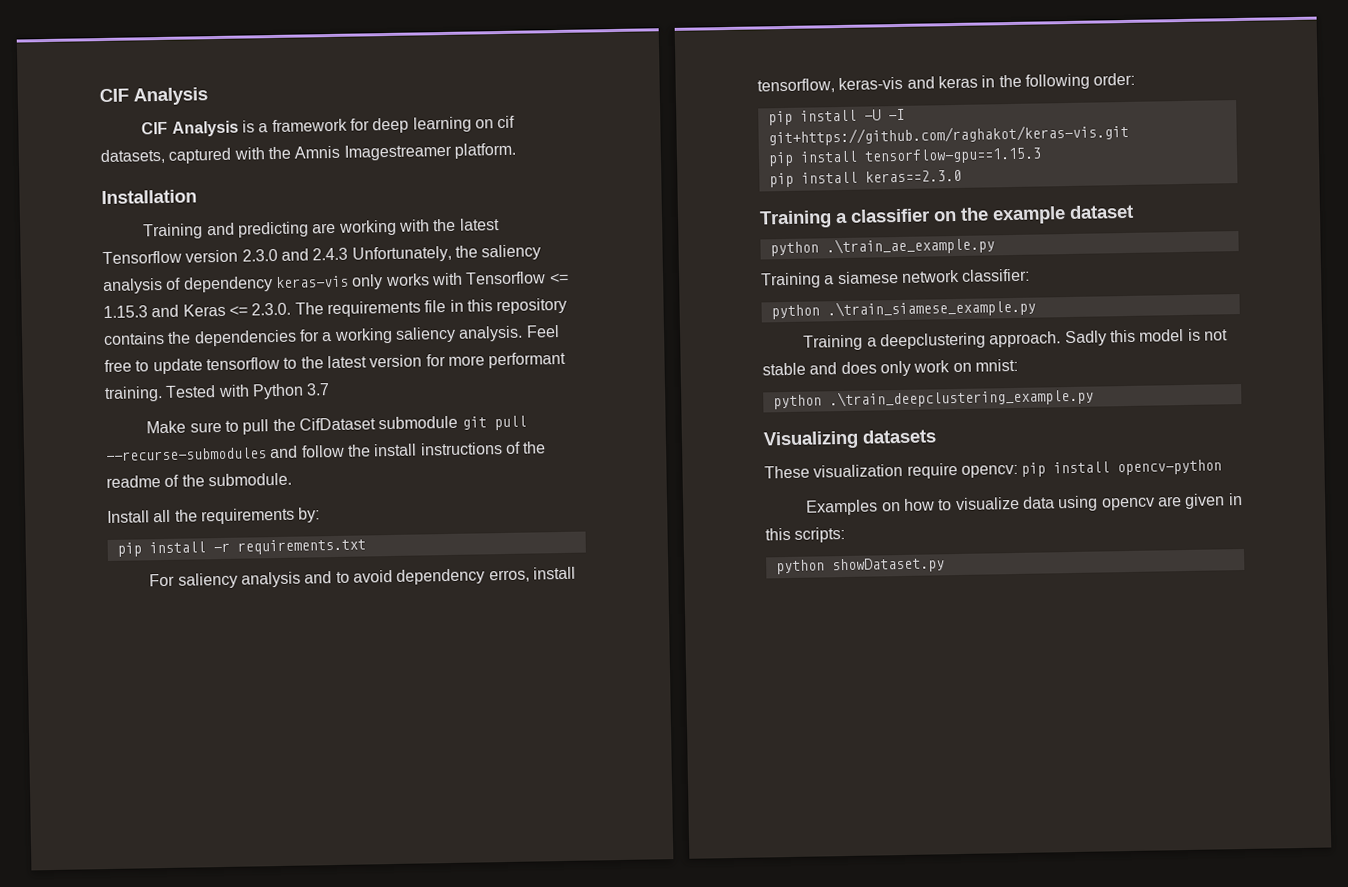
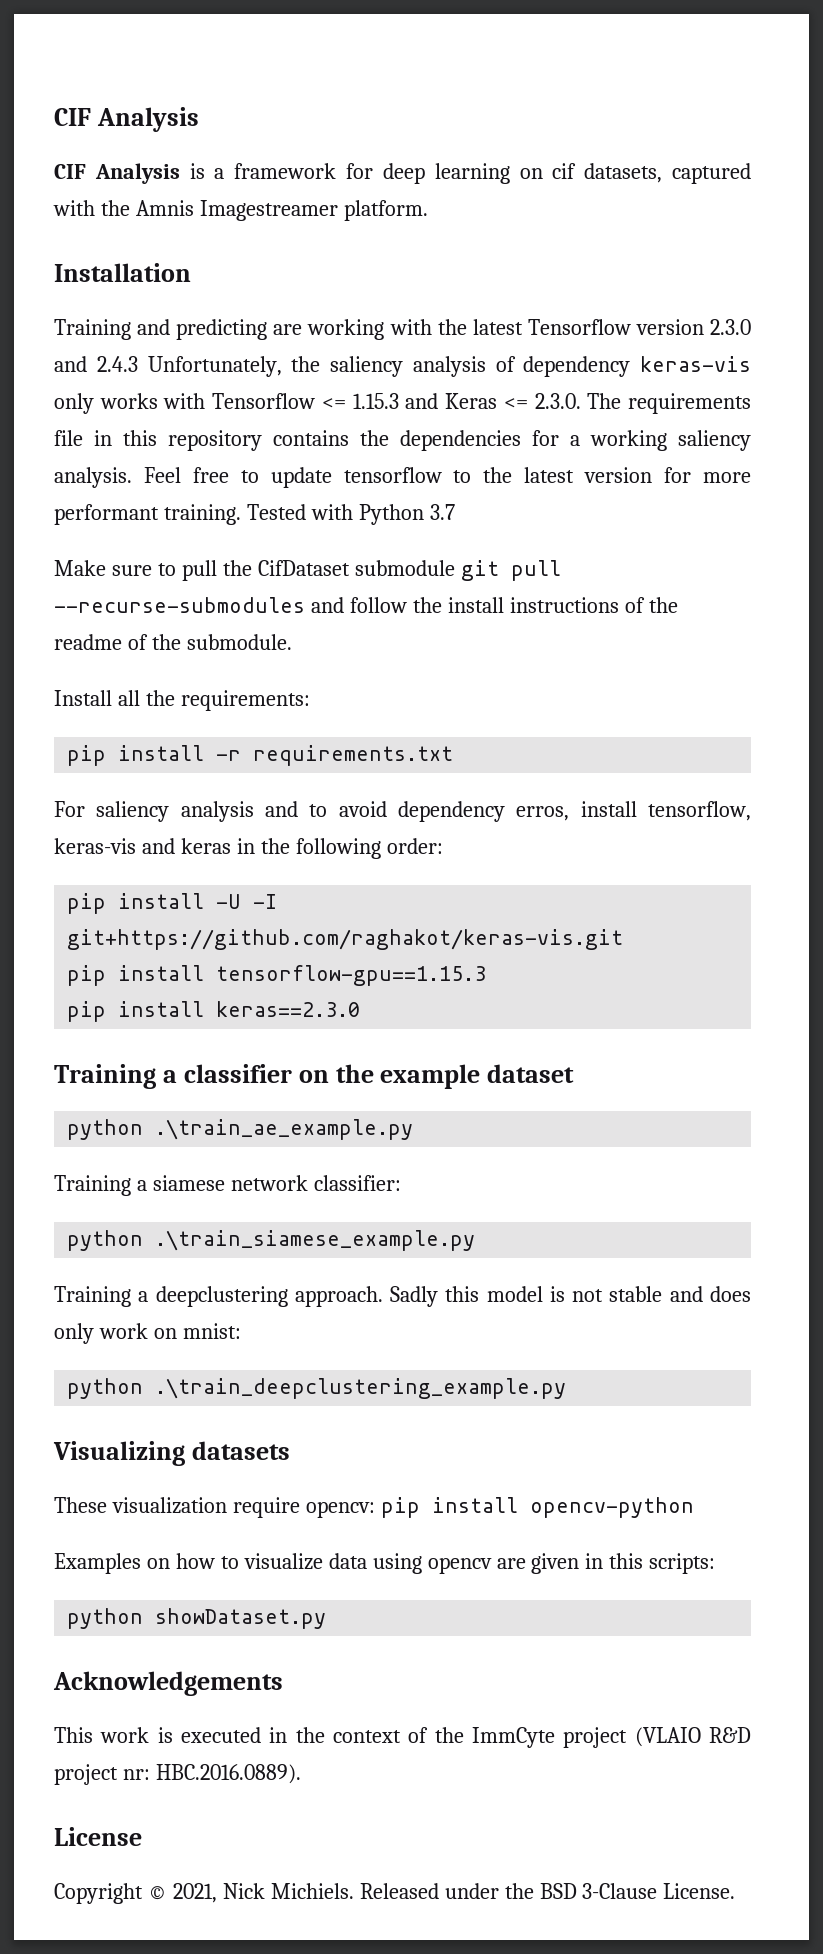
- Install all the requirements by:
+ Install all the requirements:
+ Acknowledgements
+ This work is executed in the context of the ImmCyte project (VLAIO R&D project nr: HBC.2016.0889).
+ License
+ Copyright © 2021, Nick Michiels. Released under the BSD 3-Clause License.

